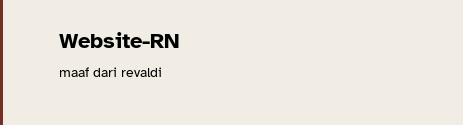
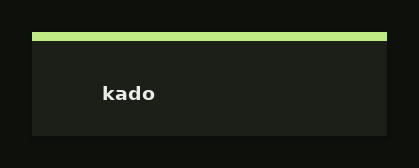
- Website-RN
- maaf dari revaldi
+ kado

